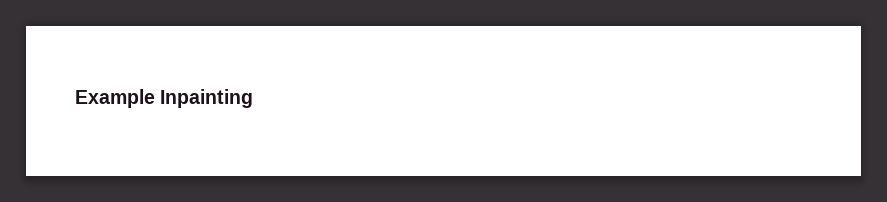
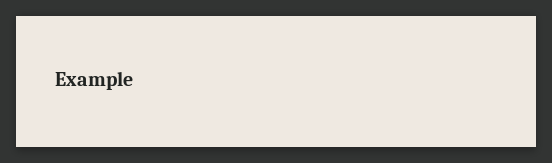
- Example Inpainting
+ Example

